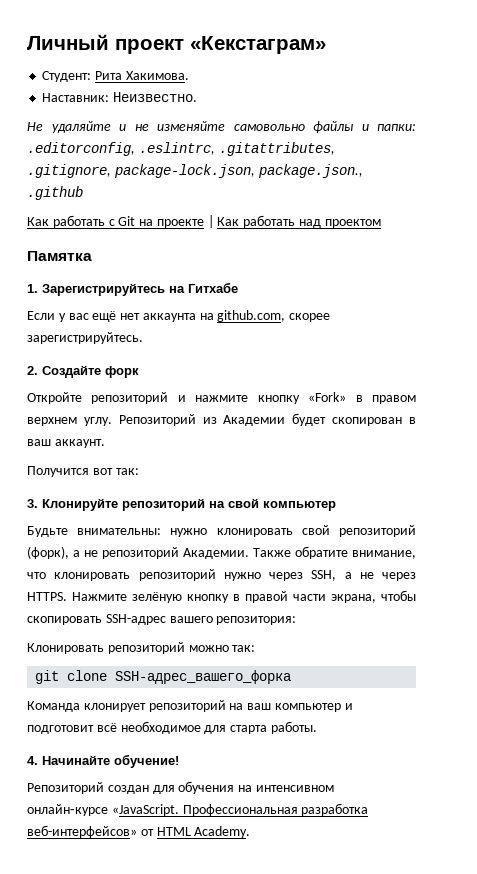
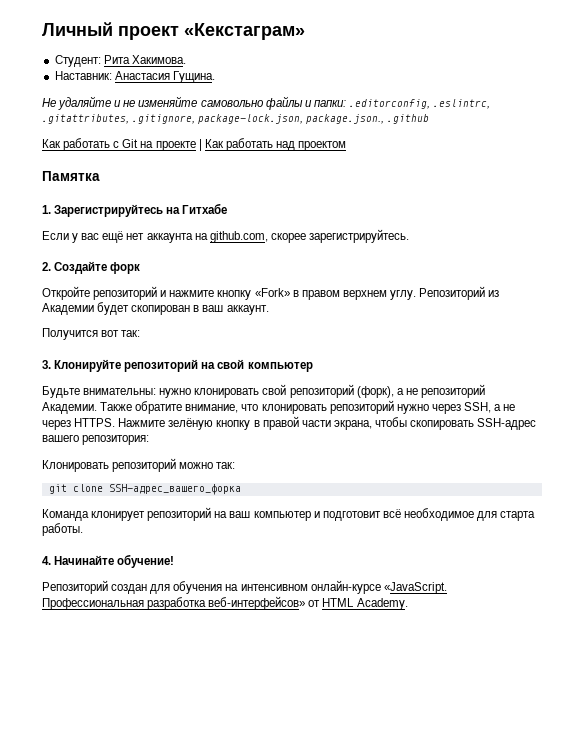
- Наставник: Неизвестно.
+ Наставник: Анастасия Гущина.

